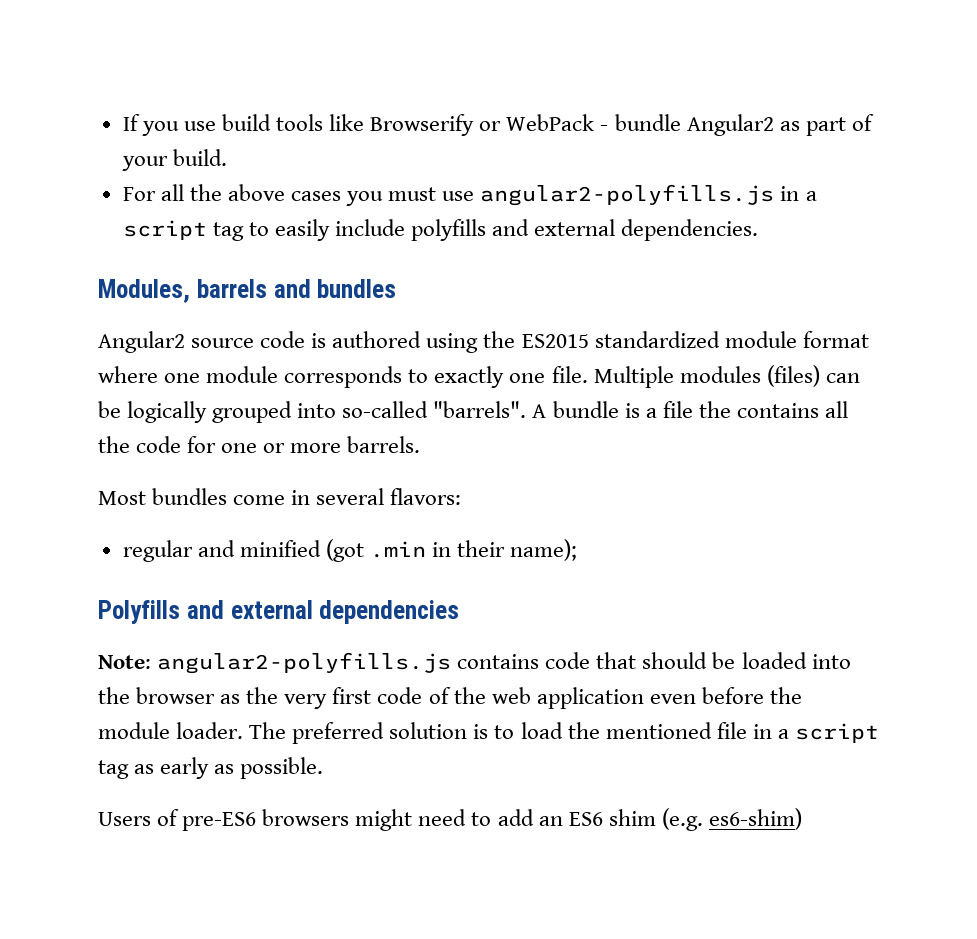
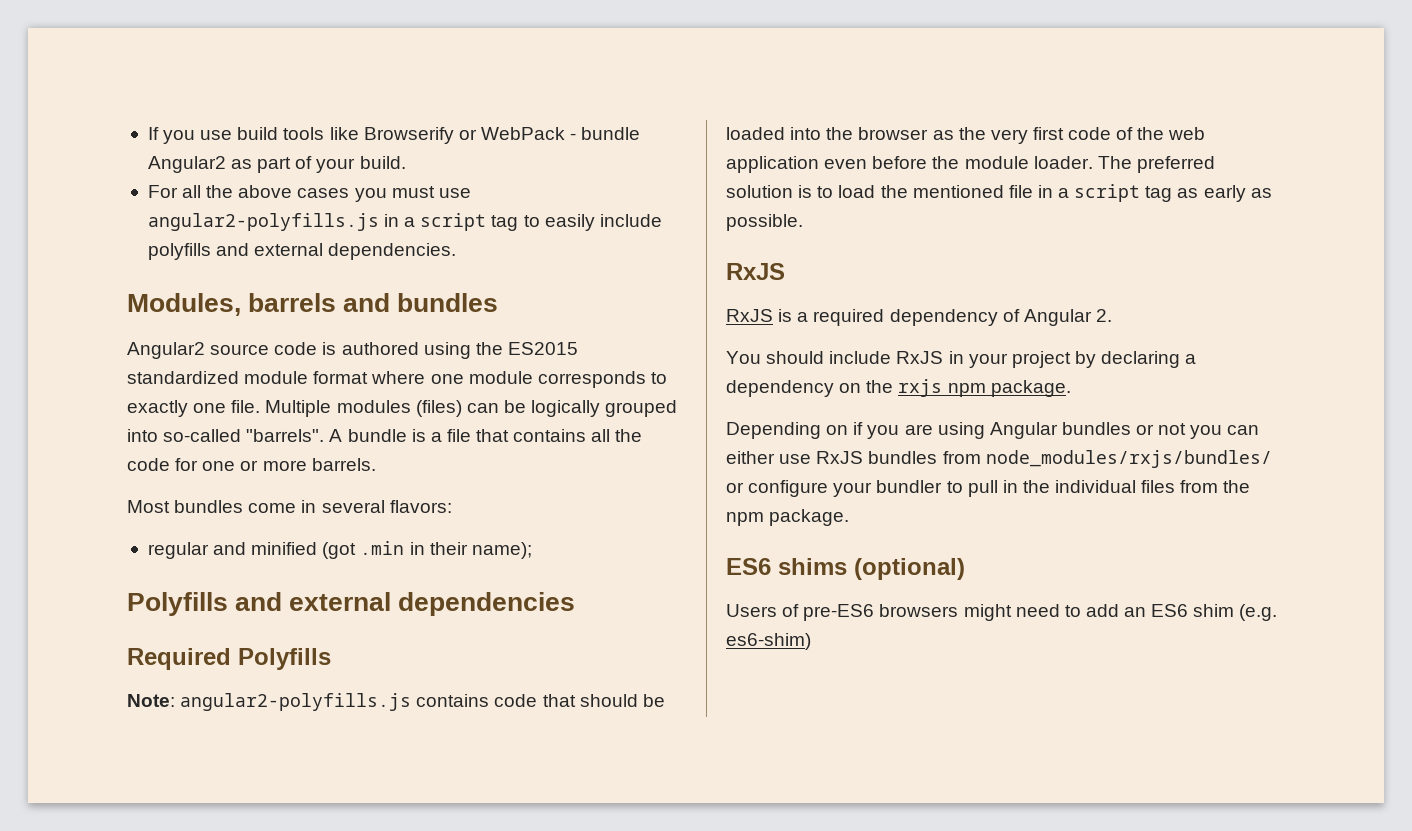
- A bundle is a file the contains all the code for one or more barrels.
+ A bundle is a file that contains all the code for one or more barrels.
+ Required Polyfills
  The preferred solution is to load the mentioned file in a script tag as early as possible.
+ RxJS
+ RxJS is a required dependency of Angular 2.
+ You should include RxJS in your project by declaring a dependency on the rxjs npm package.
+ Depending on if you are using Angular bundles or not you can either use RxJS bundles from node_modules/rxjs/bundles/ or configure your bundler to pull in the individual files from the npm package.
+ ES6 shims (optional)

